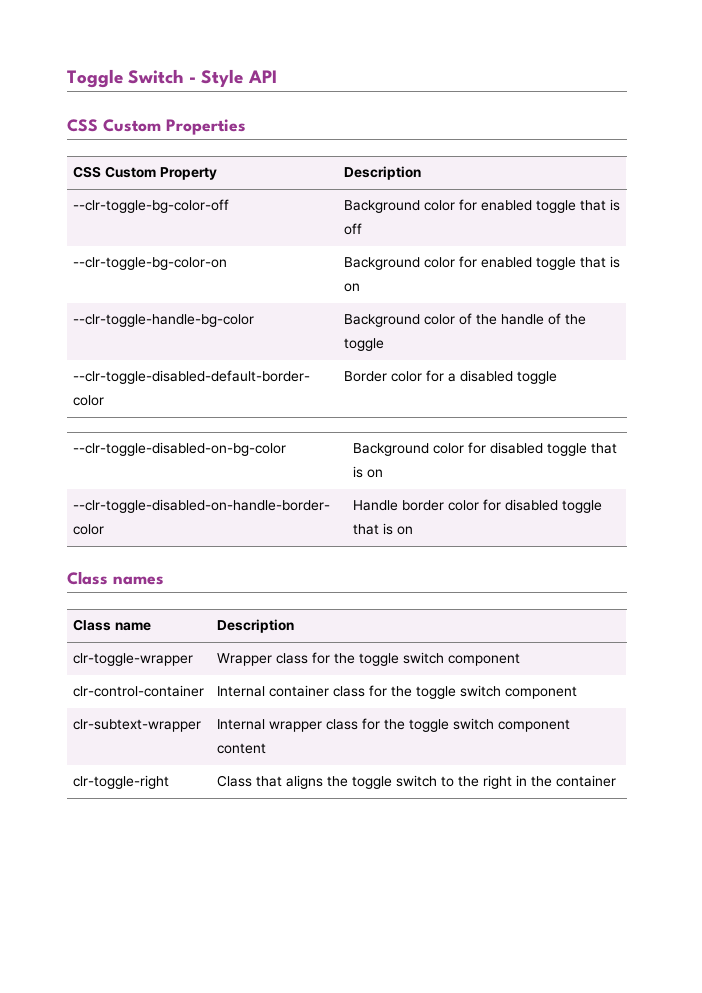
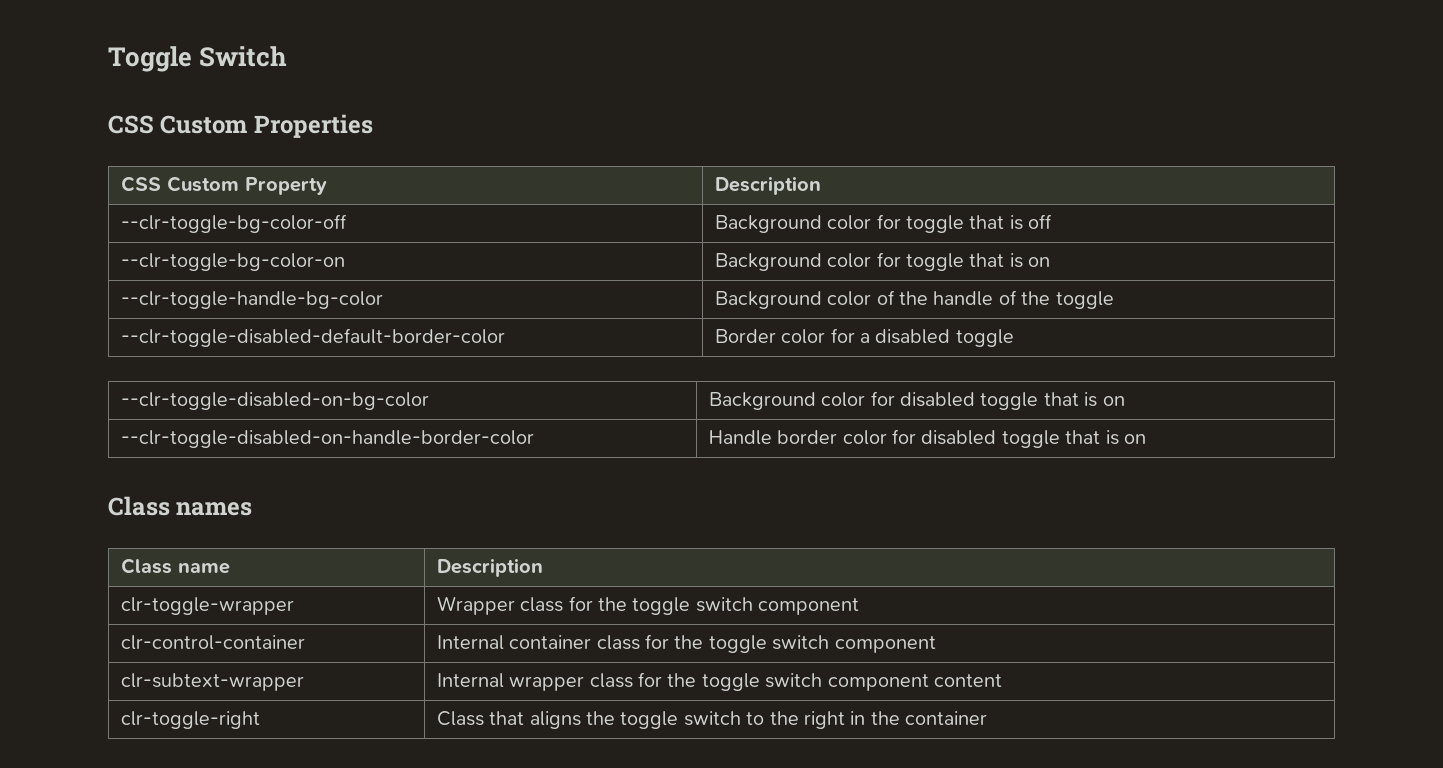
- Toggle Switch - Style API
+ Toggle Switch
- --clr-toggle-bg-color-off | Background color for enabled toggle that is off
+ --clr-toggle-bg-color-off | Background color for toggle that is off
- --clr-toggle-bg-color-on | Background color for enabled toggle that is on
+ --clr-toggle-bg-color-on | Background color for toggle that is on

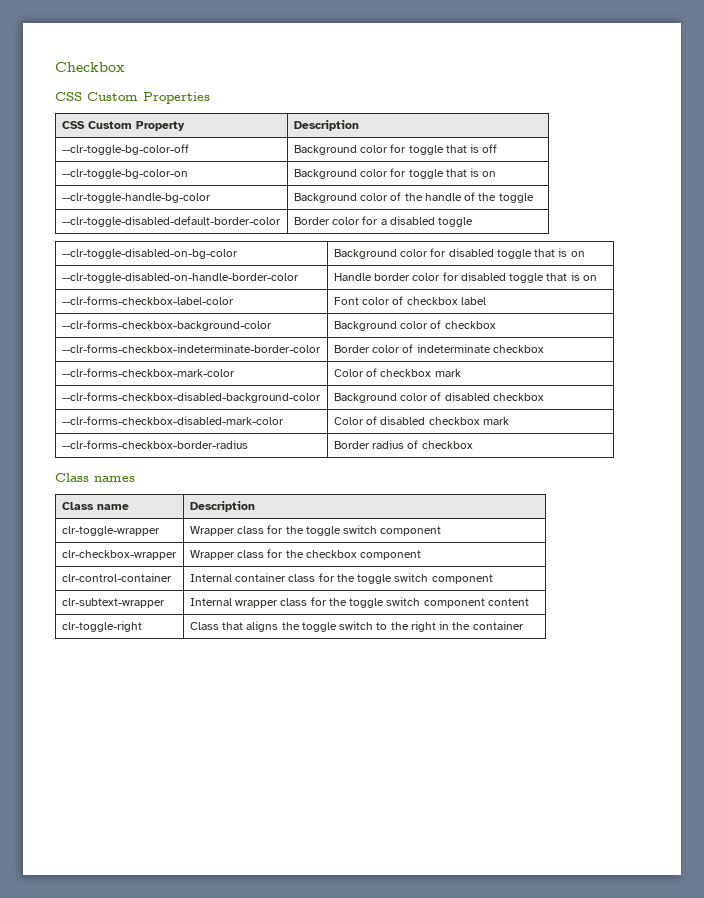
- Toggle Switch
+ Checkbox
+ --clr-forms-checkbox-label-color | Font color of checkbox label
+ --clr-forms-checkbox-background-color | Background color of checkbox
+ --clr-forms-checkbox-indeterminate-border-color | Border color of indeterminate checkbox
+ --clr-forms-checkbox-mark-color | Color of checkbox mark
+ --clr-forms-checkbox-disabled-background-color | Background color of disabled checkbox
+ --clr-forms-checkbox-disabled-mark-color | Color of disabled checkbox mark
+ --clr-forms-checkbox-border-radius | Border radius of checkbox
+ clr-checkbox-wrapper | Wrapper class for the checkbox component

